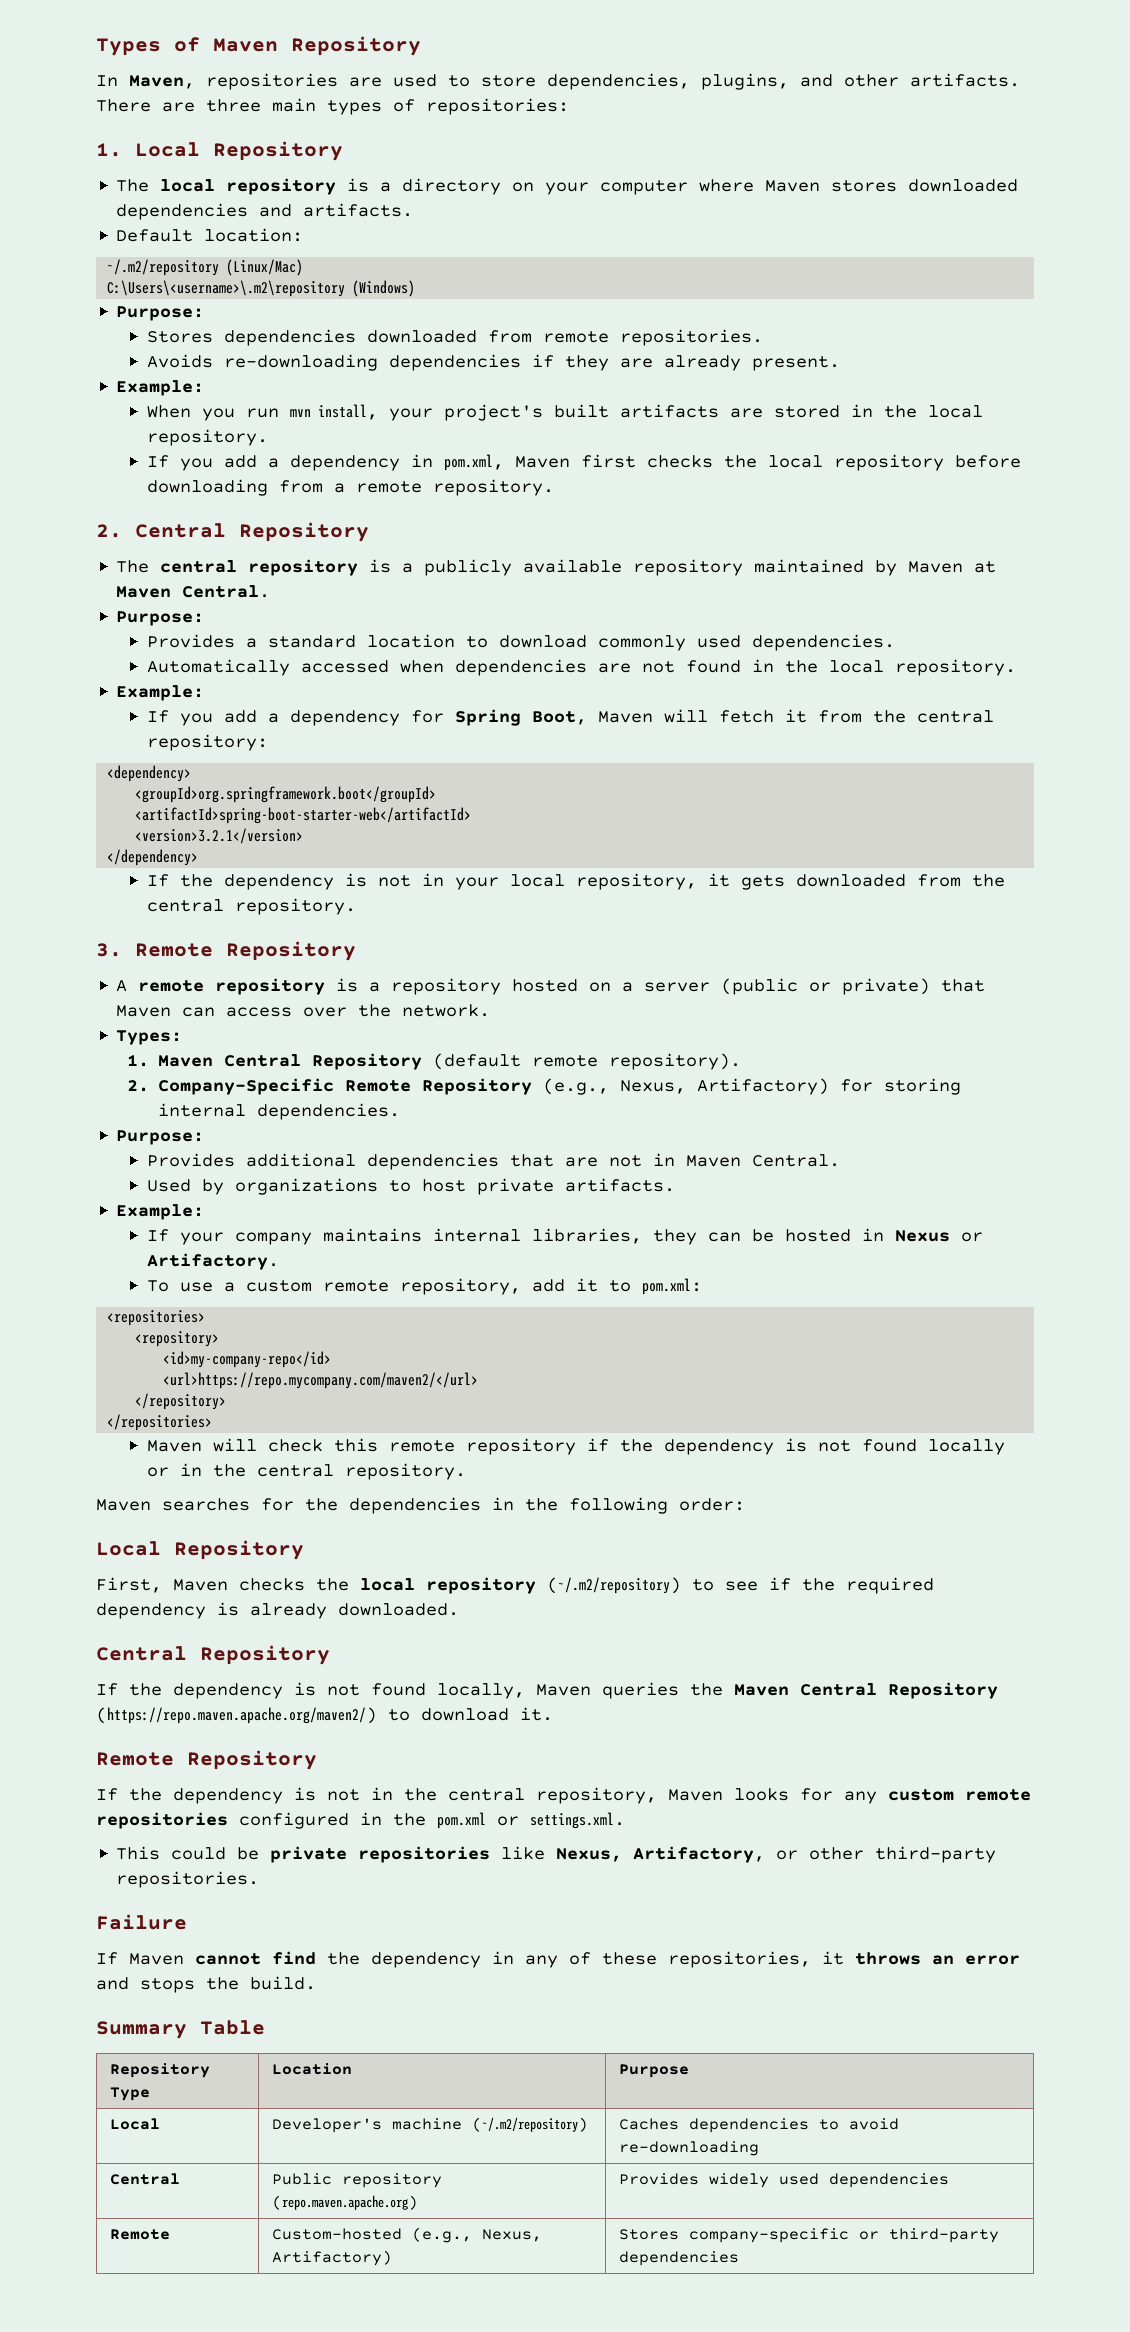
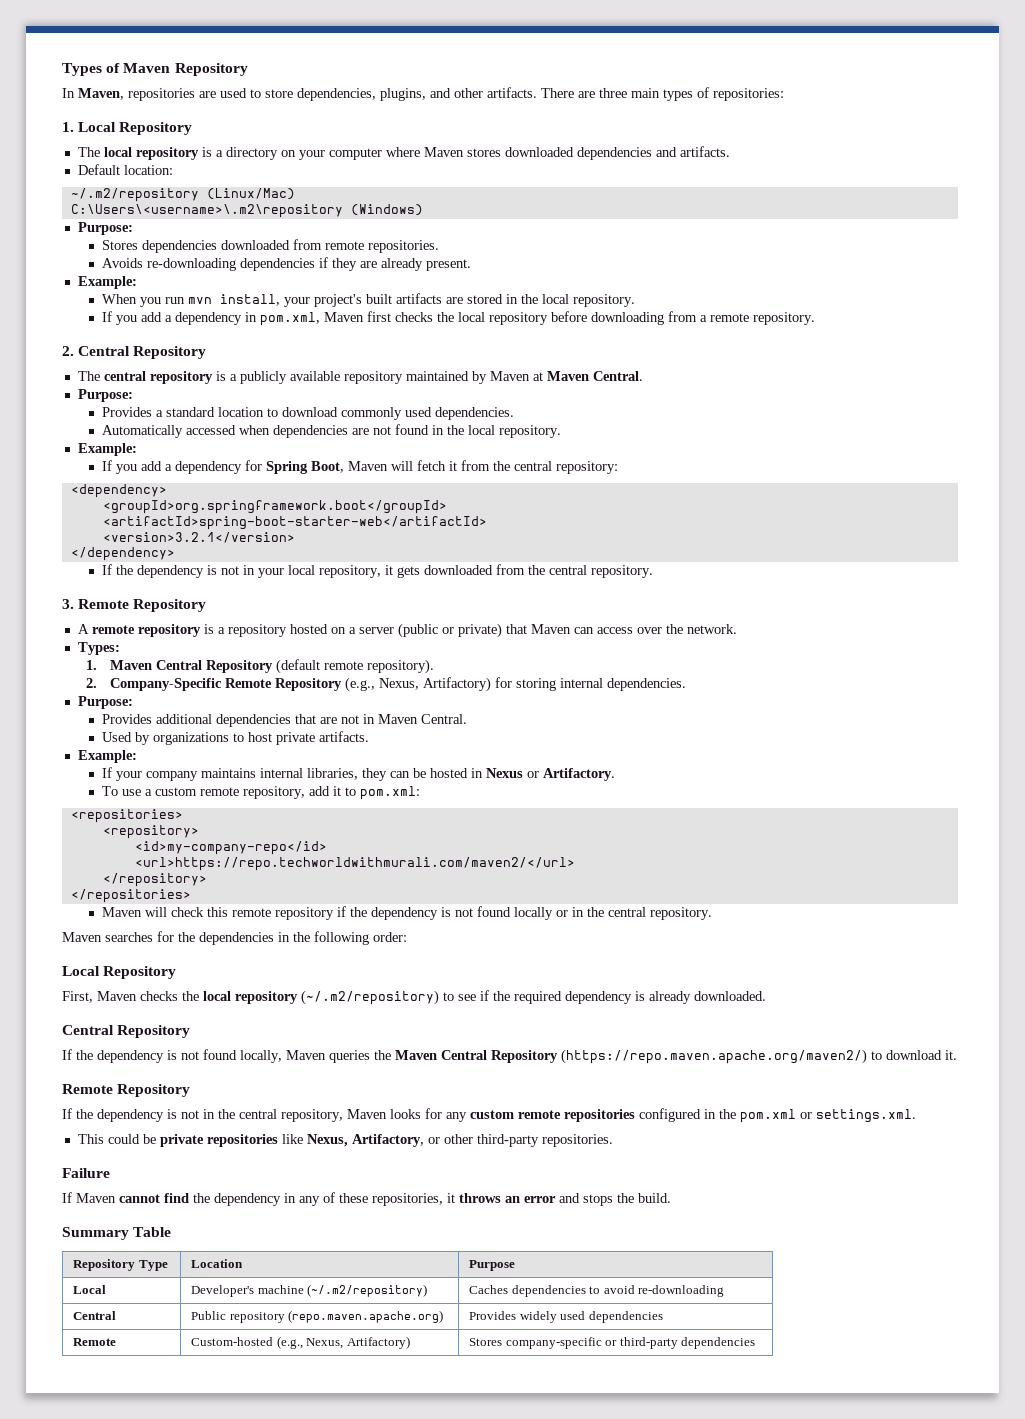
- <url>https://repo.mycompany.com/maven2/</url>
+ <url>https://repo.techworldwithmurali.com/maven2/</url>

